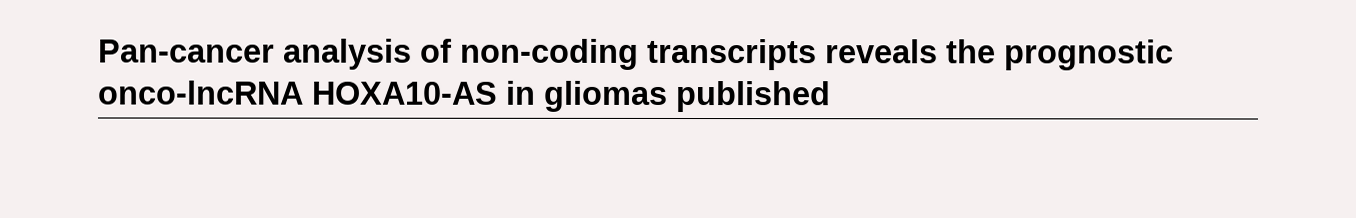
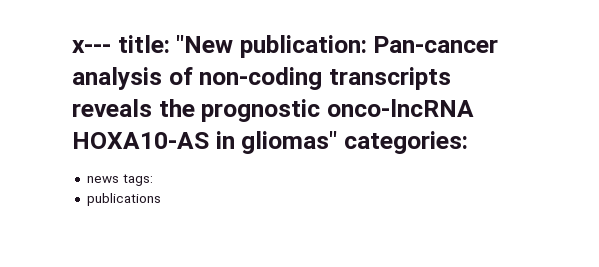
- Pan-cancer analysis of non-coding transcripts reveals the prognostic onco-lncRNA HOXA10-AS in gliomas published
+ x--- title: "New publication: Pan-cancer analysis of non-coding transcripts reveals the prognostic onco-lncRNA HOXA10-AS in gliomas" categories:
+ news tags:
+ publications

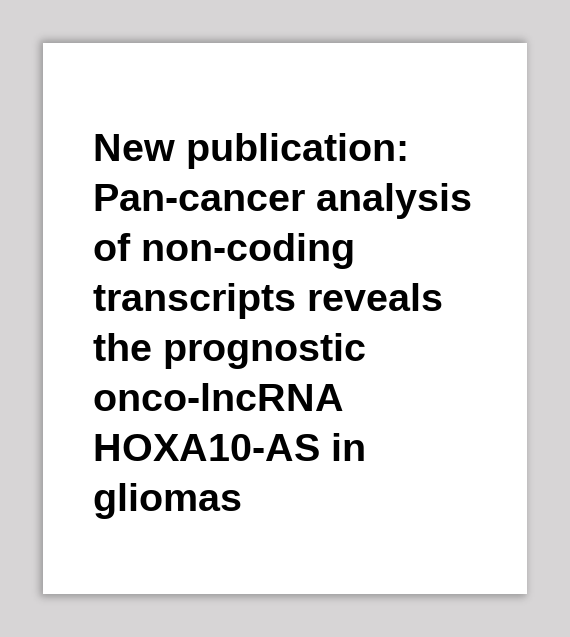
- x--- title: "New publication: Pan-cancer analysis of non-coding transcripts reveals the prognostic onco-lncRNA HOXA10-AS in gliomas" categories:
- news tags:
- publications
+ New publication: Pan-cancer analysis of non-coding transcripts reveals the prognostic onco-lncRNA HOXA10-AS in gliomas

